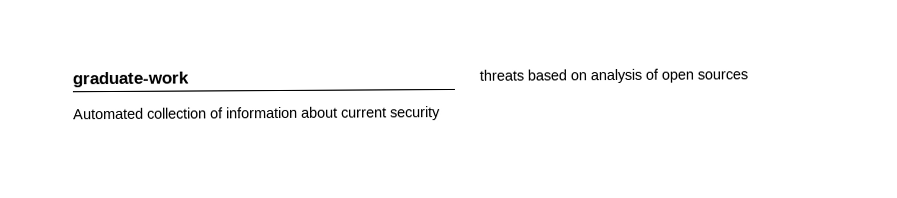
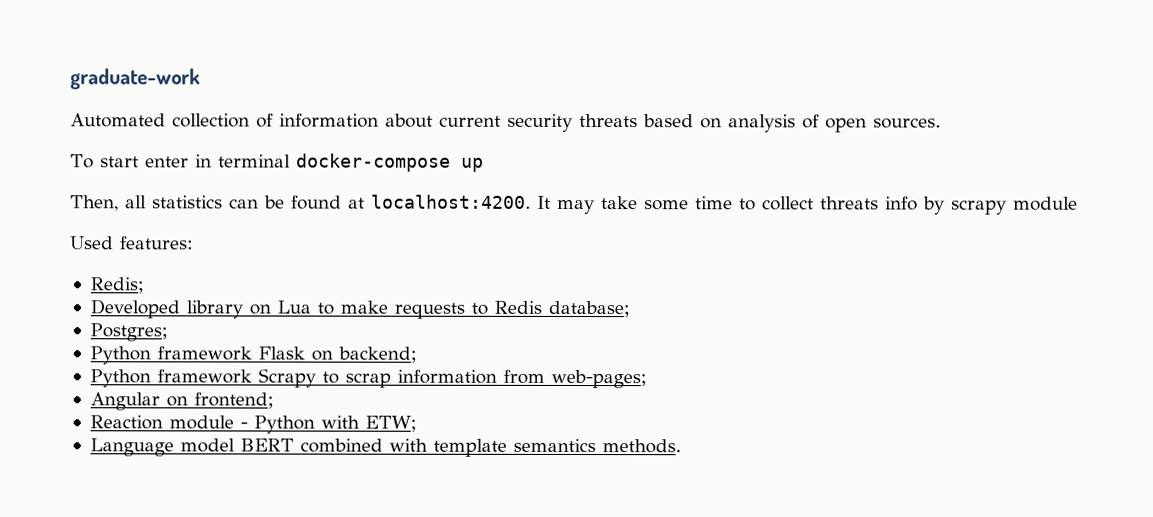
- Automated collection of information about current security threats based on analysis of open sources
+ Automated collection of information about current security threats based on analysis of open sources.
+ To start enter in terminal docker-compose up
+ Then, all statistics can be found at localhost:4200. It may take some time to collect threats info by scrapy module
+ Used features:
+ Redis;
+ Developed library on Lua to make requests to Redis database;
+ Postgres;
+ Python framework Flask on backend;
+ Python framework Scrapy to scrap information from web-pages;
+ Angular on frontend;
+ Reaction module - Python with ETW;
+ Language model BERT combined with template semantics methods.

